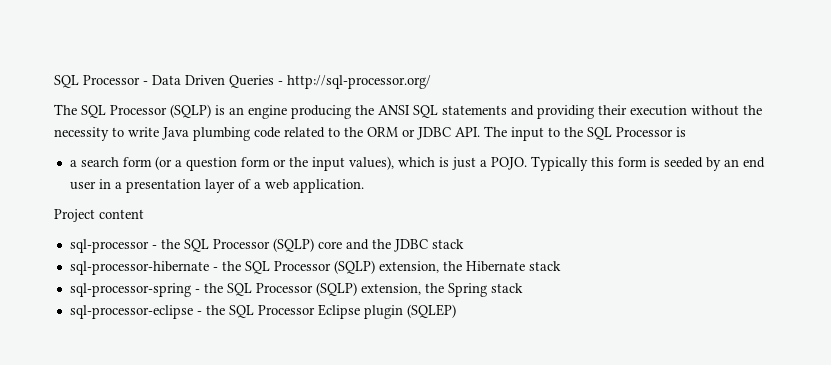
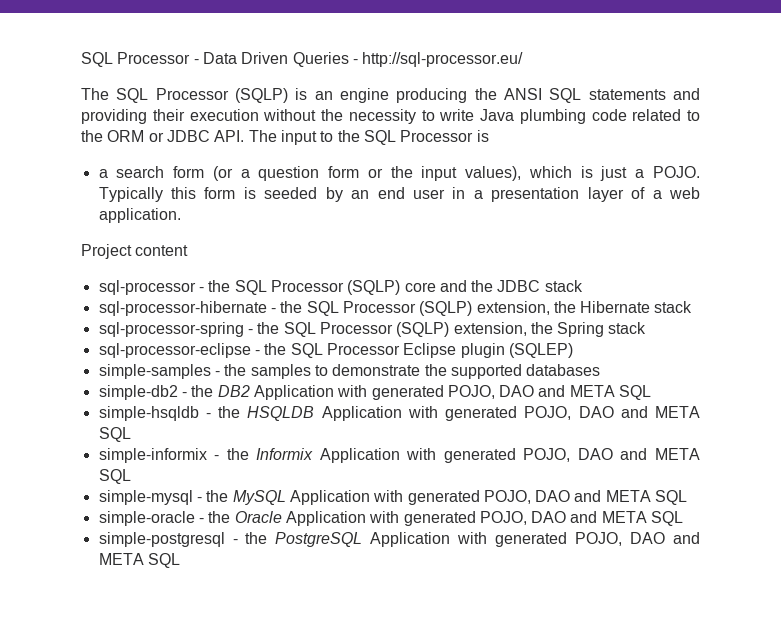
- SQL Processor - Data Driven Queries - http://sql-processor.org/
+ SQL Processor - Data Driven Queries - http://sql-processor.eu/
+ simple-samples - the samples to demonstrate the supported databases
+ simple-db2 - the DB2 Application with generated POJO, DAO and META SQL
+ simple-hsqldb - the HSQLDB Application with generated POJO, DAO and META SQL
+ simple-informix - the Informix Application with generated POJO, DAO and META SQL
+ simple-mysql - the MySQL Application with generated POJO, DAO and META SQL
+ simple-oracle - the Oracle Application with generated POJO, DAO and META SQL
+ simple-postgresql - the PostgreSQL Application with generated POJO, DAO and META SQL

